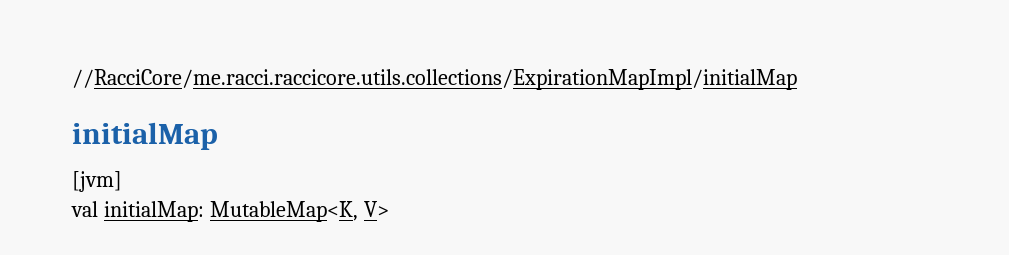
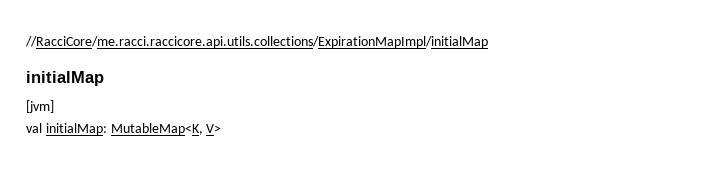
- //RacciCore/me.racci.raccicore.utils.collections/ExpirationMapImpl/initialMap
+ //RacciCore/me.racci.raccicore.api.utils.collections/ExpirationMapImpl/initialMap

